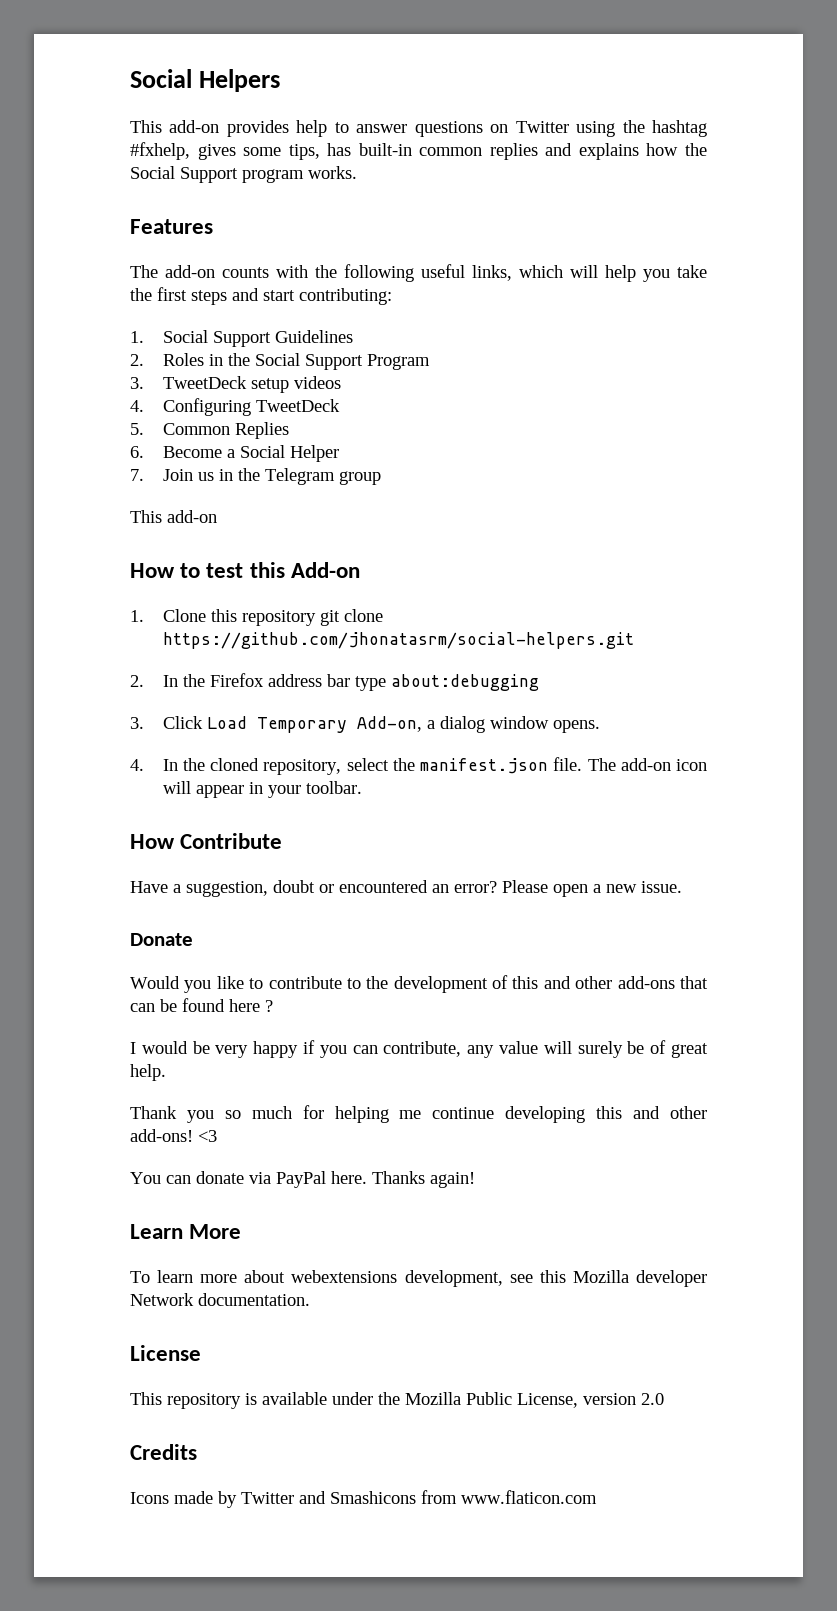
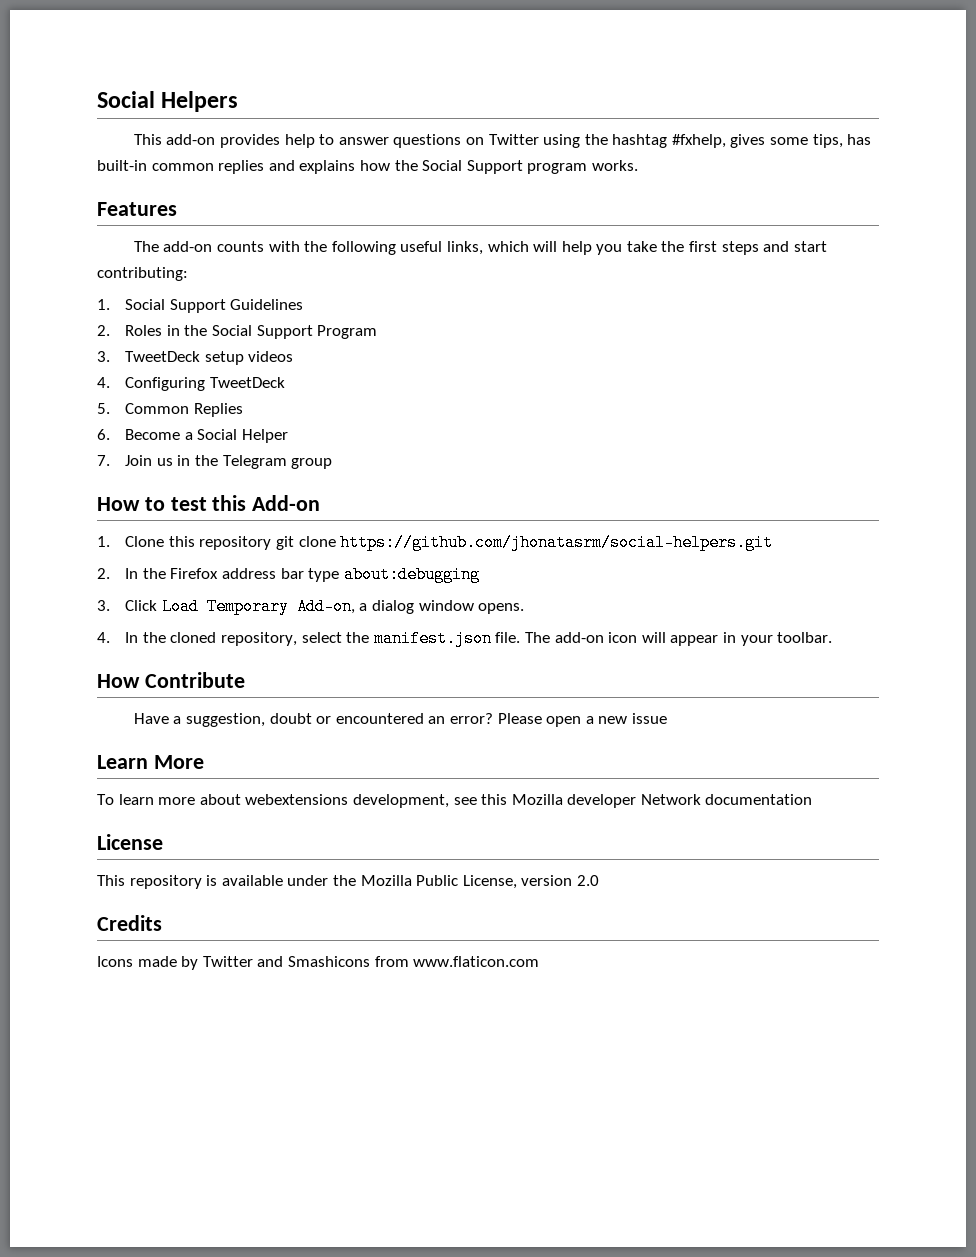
  7. Join us in the Telegram group
- This add-on
- Please open a new issue.
- Donate
- Would you like to contribute to the development of this and other add-ons that can be found here ?
- I would be very happy if you can contribute, any value will surely be of great help.
- Thank you so much for helping me continue developing this and other add-ons! <3
- You can donate via PayPal here. Thanks again!
+ Please open a new issue
- To learn more about webextensions development, see this Mozilla developer Network documentation.
+ To learn more about webextensions development, see this Mozilla developer Network documentation

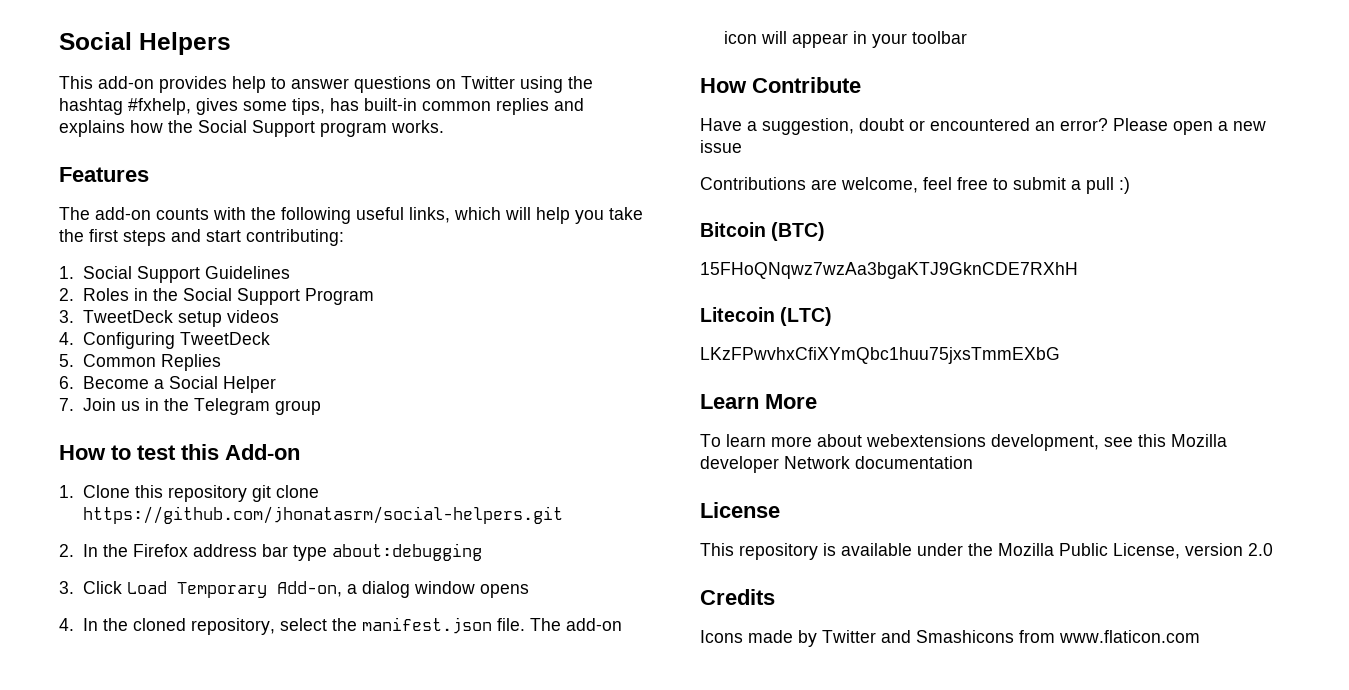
- 3. Click Load Temporary Add-on, a dialog window opens.
+ 3. Click Load Temporary Add-on, a dialog window opens
- The add-on icon will appear in your toolbar.
+ The add-on icon will appear in your toolbar
+ Contributions are welcome, feel free to submit a pull :)
+ Bitcoin (BTC)
+ 15FHoQNqwz7wzAa3bgaKTJ9GknCDE7RXhH
+ Litecoin (LTC)
+ LKzFPwvhxCfiXYmQbc1huu75jxsTmmEXbG

